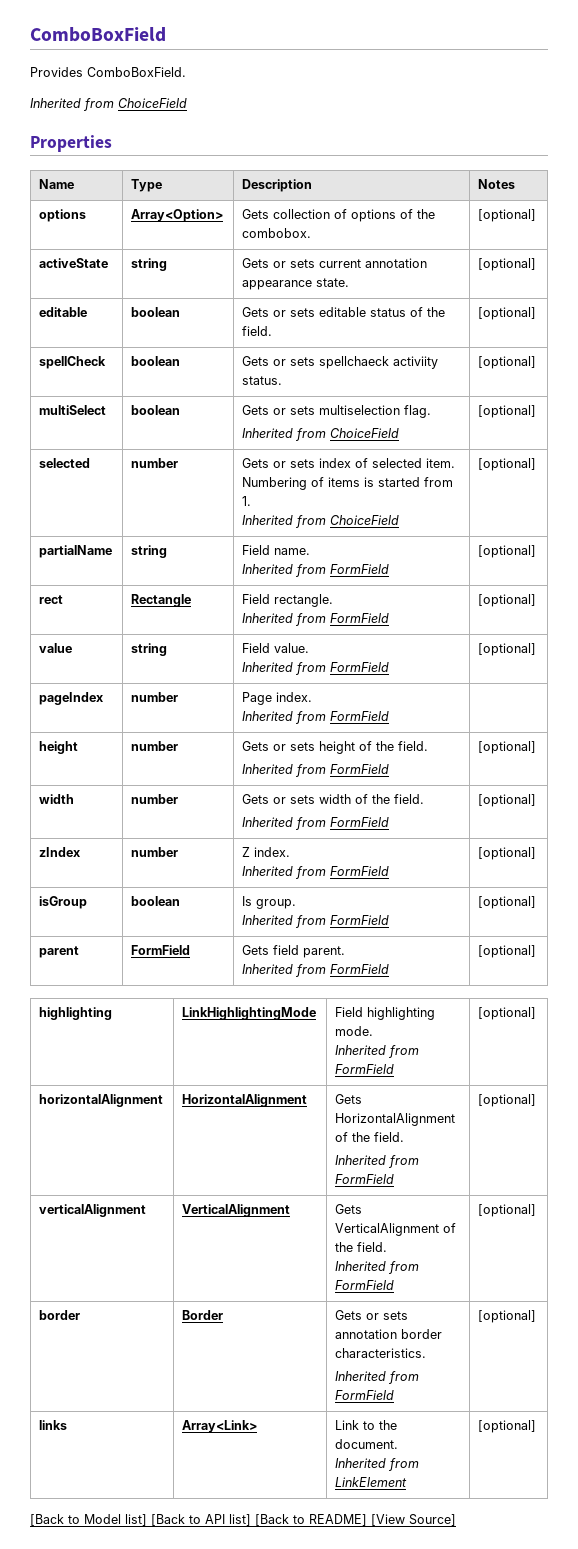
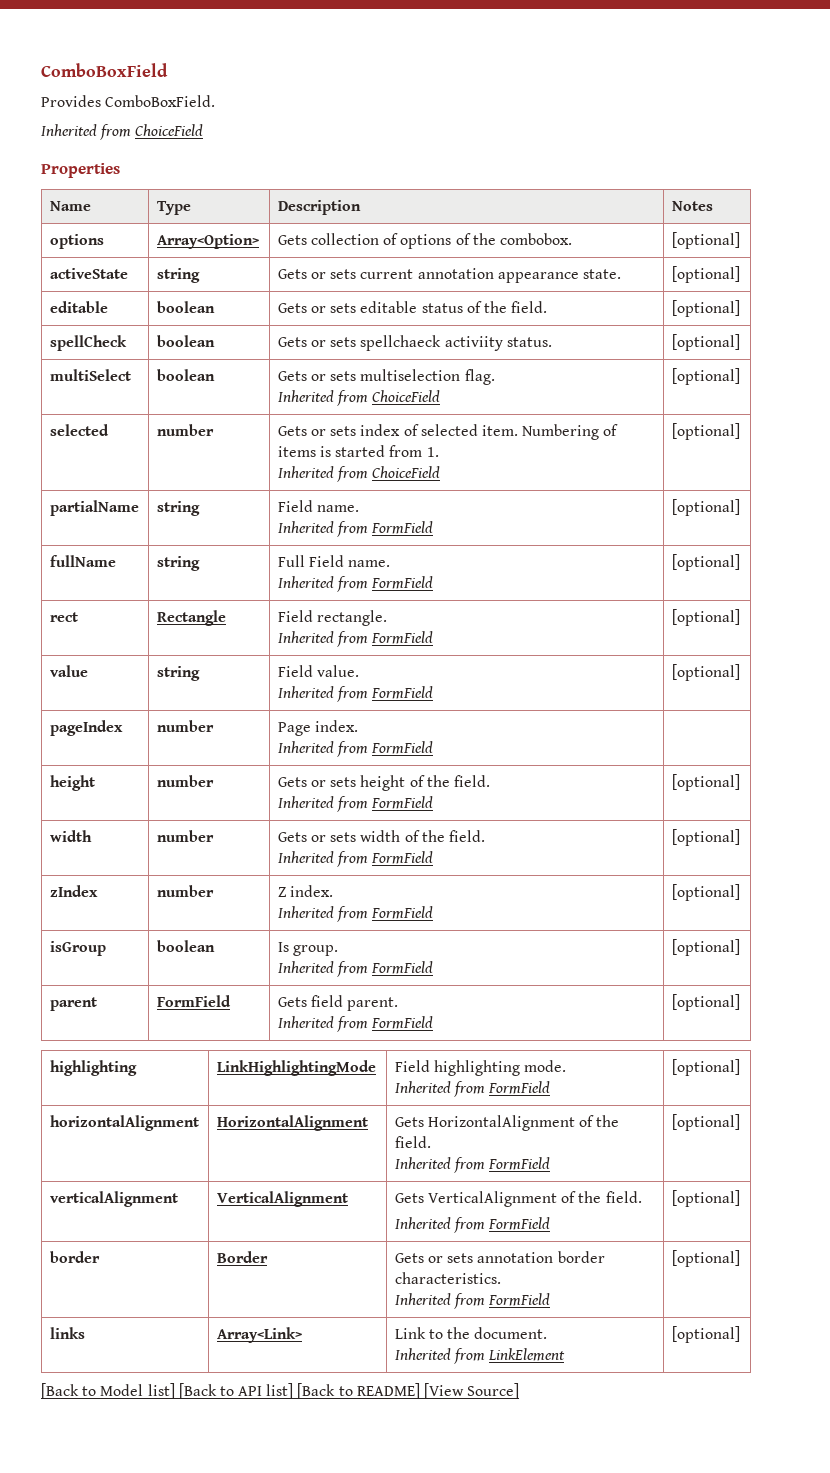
+ fullName | string | Full Field name.
+ Inherited from FormField | [optional]

